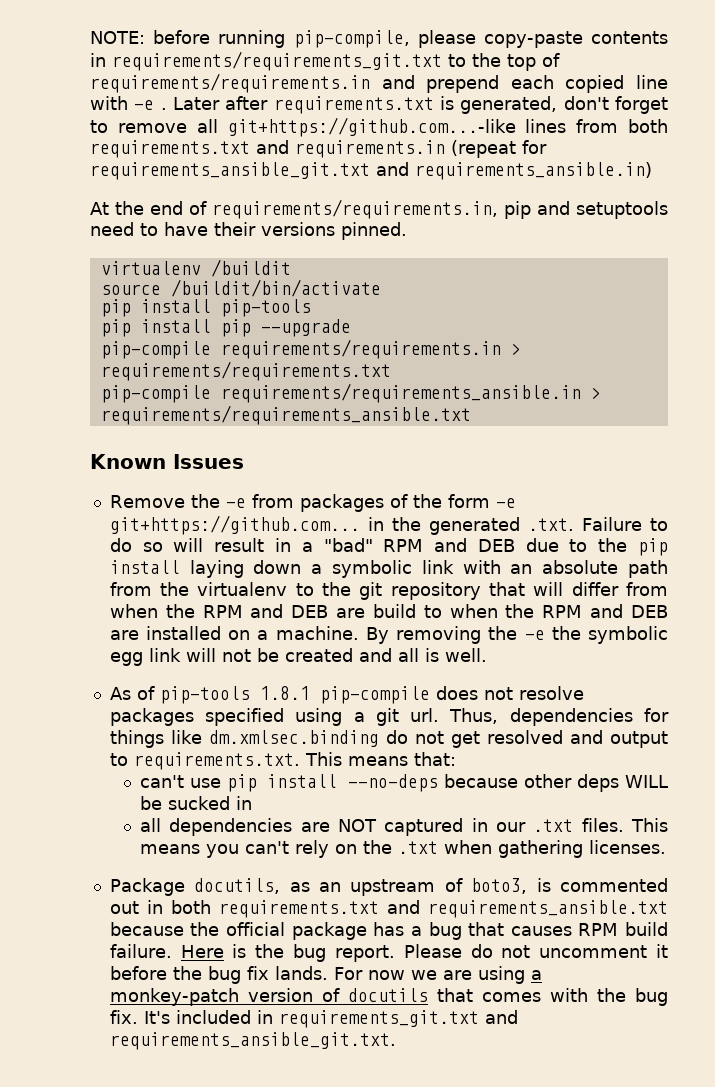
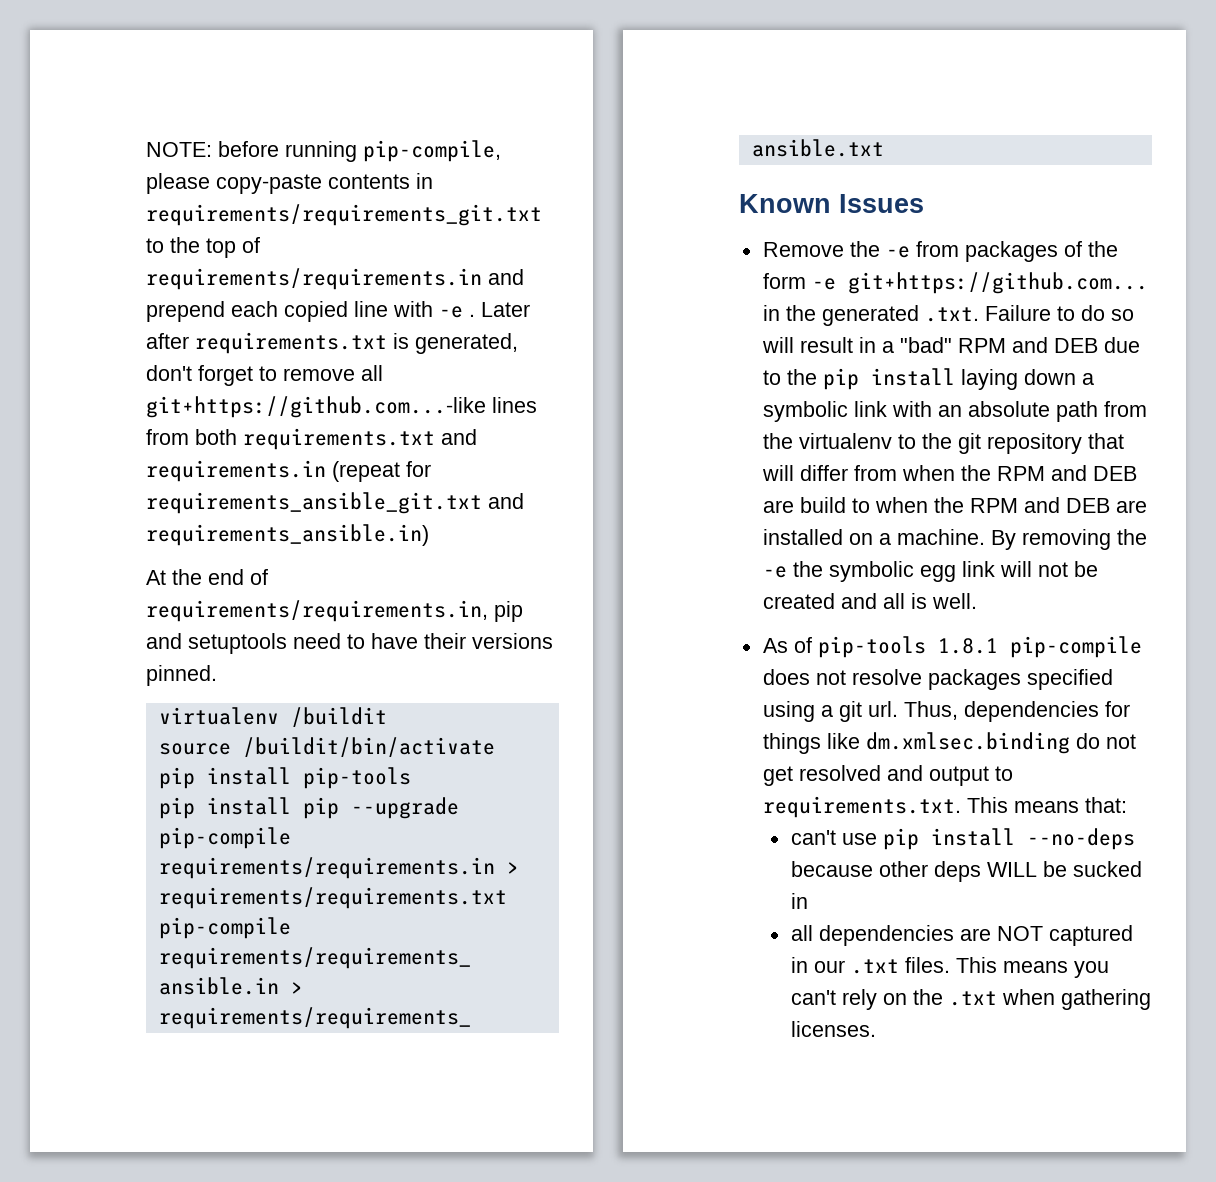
- Package docutils, as an upstream of boto3, is commented out in both requirements.txt and requirements_ansible.txt because the official package has a bug that causes RPM build failure. Here is the bug report. Please do not uncomment it before the bug fix lands. For now we are using a monkey-patch version of docutils that comes with the bug fix. It's included in requirements_git.txt and requirements_ansible_git.txt.

